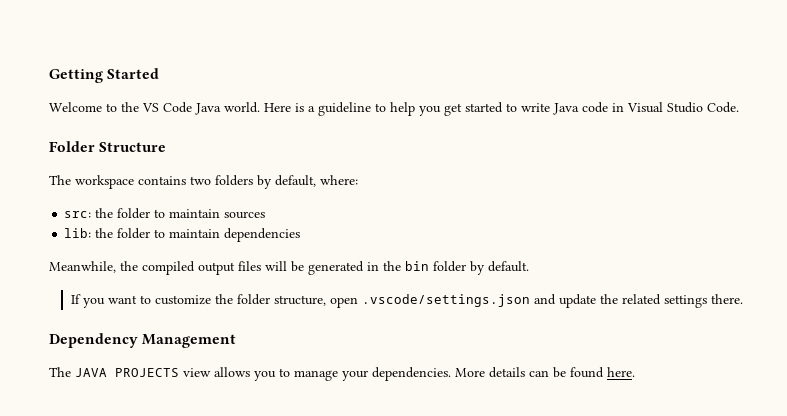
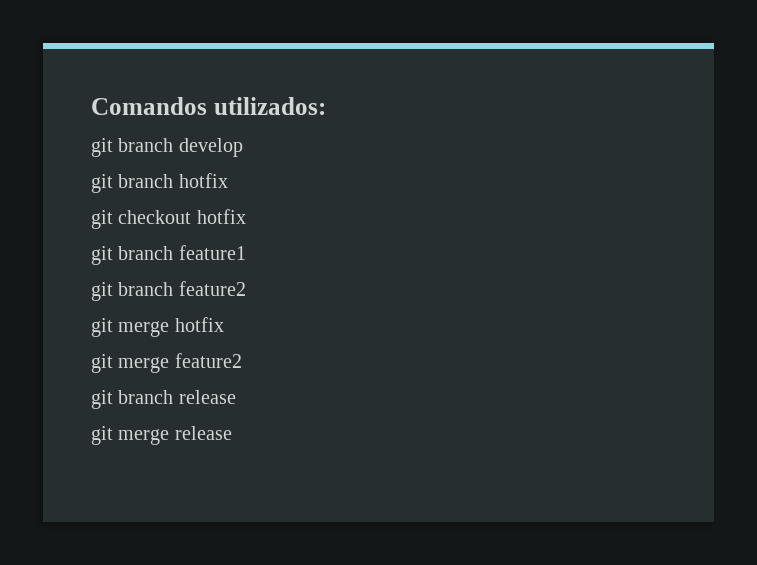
- Getting Started
- Welcome to the VS Code Java world. Here is a guideline to help you get started to write Java code in Visual Studio Code.
- Folder Structure
- The workspace contains two folders by default, where:
- src: the folder to maintain sources
- lib: the folder to maintain dependencies
- Meanwhile, the compiled output files will be generated in the bin folder by default.
- If you want to customize the folder structure, open .vscode/settings.json and update the related settings there.
- Dependency Management
- The JAVA PROJECTS view allows you to manage your dependencies. More details can be found here.
+ Comandos utilizados:
+ git branch develop
+ git branch hotfix
+ git checkout hotfix
+ git branch feature1
+ git branch feature2
+ git merge hotfix
+ git merge feature2
+ git branch release
+ git merge release

